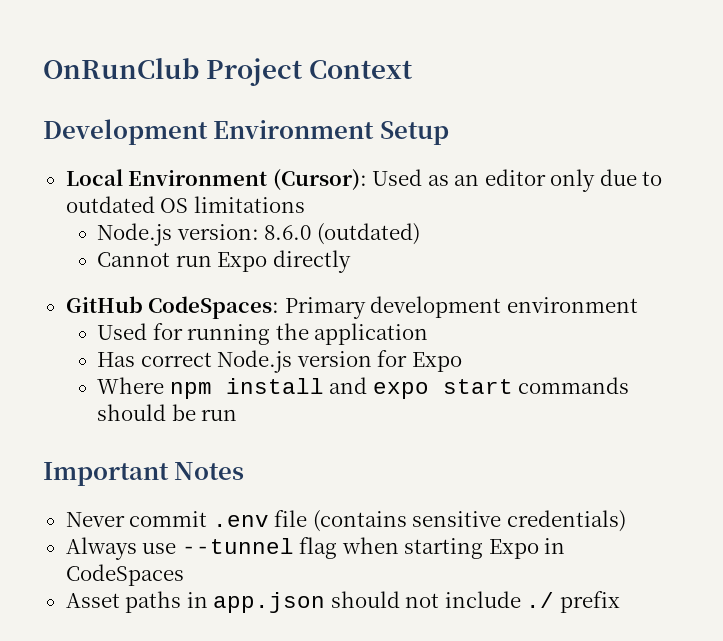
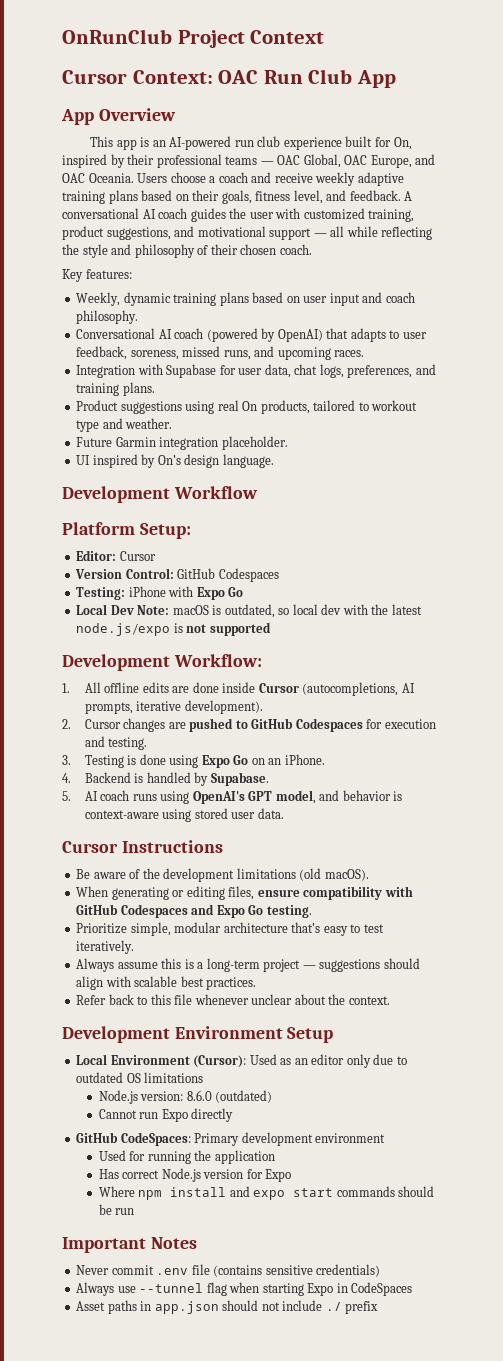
+ Cursor Context: OAC Run Club App
+ App Overview
+ This app is an AI-powered run club experience built for On, inspired by their professional teams — OAC Global, OAC Europe, and OAC Oceania. Users choose a coach and receive weekly adaptive training plans based on their goals, fitness level, and feedback. A conversational AI coach guides the user with customized training, product suggestions, and motivational support — all while reflecting the style and philosophy of their chosen coach.
+ Key features:
+ Weekly, dynamic training plans based on user input and coach philosophy.
+ Conversational AI coach (powered by OpenAI) that adapts to user feedback, soreness, missed runs, and upcoming races.
+ Integration with Supabase for user data, chat logs, preferences, and training plans.
+ Product suggestions using real On products, tailored to workout type and weather.
+ Future Garmin integration placeholder.
+ UI inspired by On’s design language.
+ Development Workflow
+ Platform Setup:
+ Editor: Cursor
+ Version Control: GitHub Codespaces
+ Testing: iPhone with Expo Go
+ Local Dev Note: macOS is outdated, so local dev with the latest node.js/expo is not supported
+ Development Workflow:
+ 1. All offline edits are done inside Cursor (autocompletions, AI prompts, iterative development).
+ 2. Cursor changes are pushed to GitHub Codespaces for execution and testing.
+ 3. Testing is done using Expo Go on an iPhone.
+ 4. Backend is handled by Supabase.
+ 5. AI coach runs using OpenAI's GPT model, and behavior is context-aware using stored user data.
+ Cursor Instructions
+ Be aware of the development limitations (old macOS).
+ When generating or editing files, ensure compatibility with GitHub Codespaces and Expo Go testing.
+ Prioritize simple, modular architecture that’s easy to test iteratively.
+ Always assume this is a long-term project — suggestions should align with scalable best practices.
+ Refer back to this file whenever unclear about the context.

